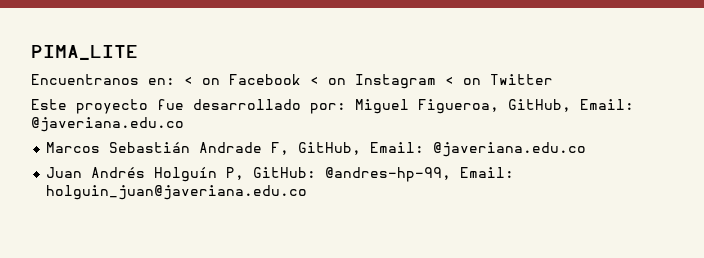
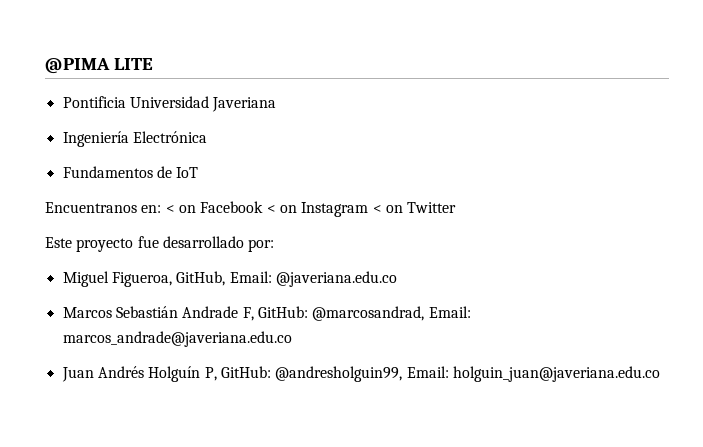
- PIMA_LITE
+ @PIMA LITE
+ Pontificia Universidad Javeriana
+ Ingeniería Electrónica
+ Fundamentos de IoT
- Este proyecto fue desarrollado por: Miguel Figueroa, GitHub, Email: @javeriana.edu.co
+ Este proyecto fue desarrollado por:
+ Miguel Figueroa, GitHub, Email: @javeriana.edu.co
- Marcos Sebastián Andrade F, GitHub, Email: @javeriana.edu.co
+ Marcos Sebastián Andrade F, GitHub: @marcosandrad, Email: marcos_andrade@javeriana.edu.co
- Juan Andrés Holguín P, GitHub: @andres-hp-99, Email: holguin_juan@javeriana.edu.co
+ Juan Andrés Holguín P, GitHub: @andresholguin99, Email: holguin_juan@javeriana.edu.co

